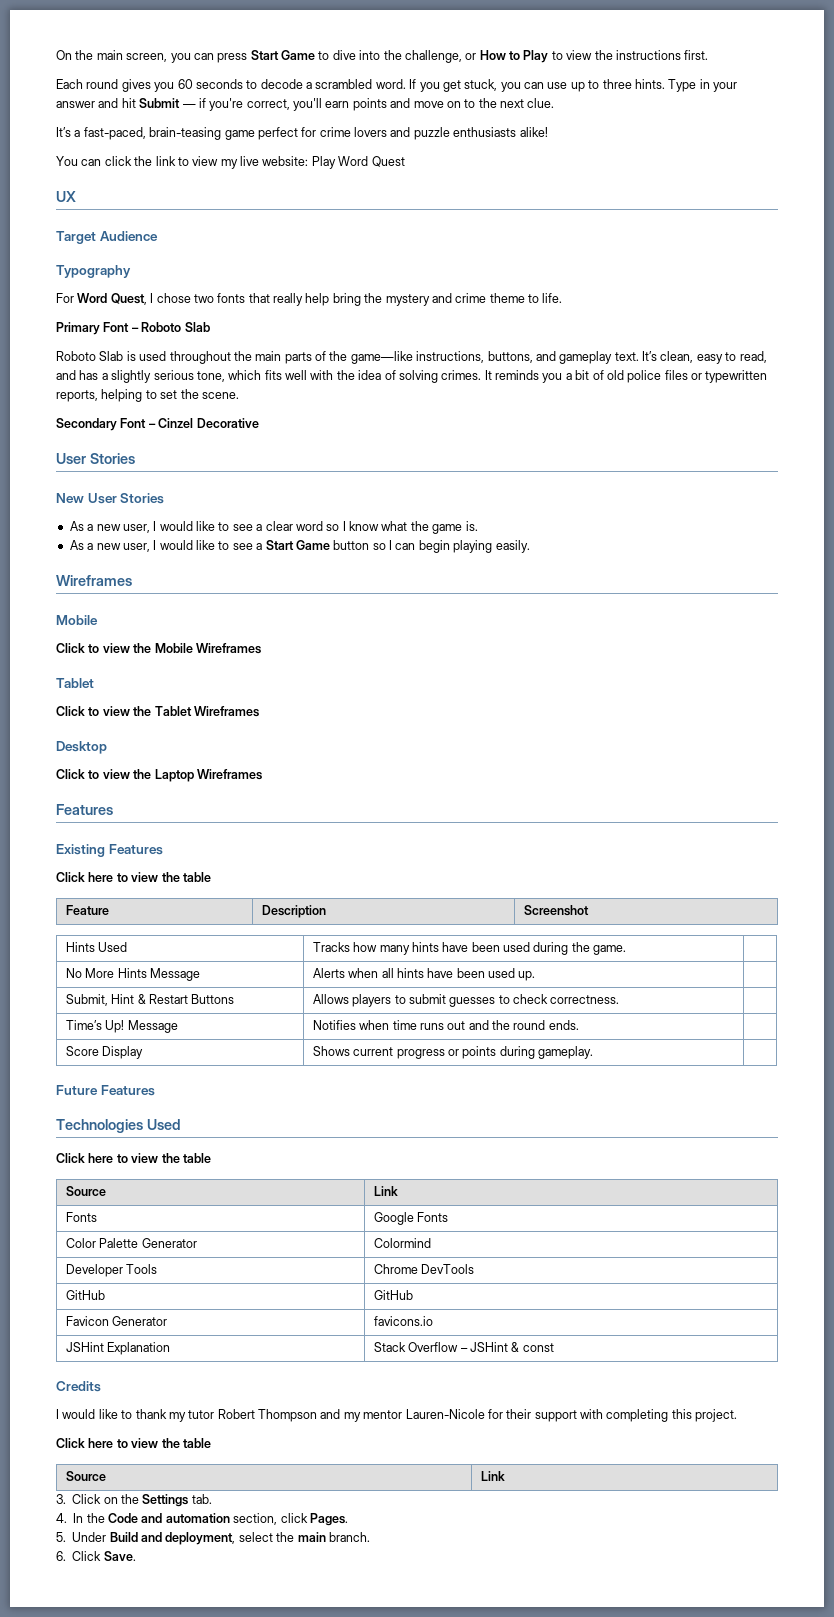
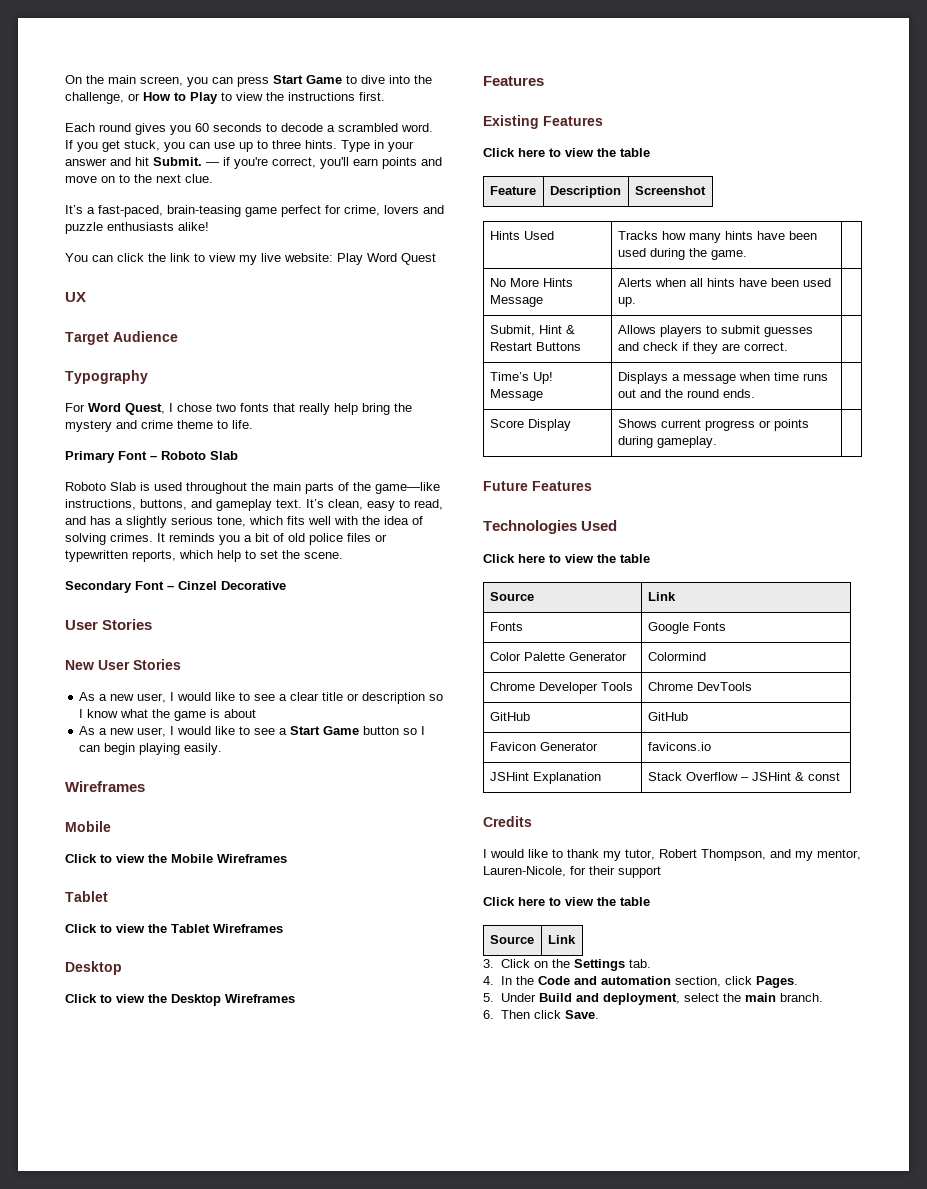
- Type in your answer and hit Submit — if you're correct, you'll earn points and move on to the next clue.
+ Type in your answer and hit Submit. — if you're correct, you'll earn points and move on to the next clue.
- It’s a fast-paced, brain-teasing game perfect for crime lovers and puzzle enthusiasts alike!
+ It’s a fast-paced, brain-teasing game perfect for crime, lovers and puzzle enthusiasts alike!
- It reminds you a bit of old police files or typewritten reports, helping to set the scene.
+ It reminds you a bit of old police files or typewritten reports, which help to set the scene.
- As a new user, I would like to see a clear word so I know what the game is.
+ As a new user, I would like to see a clear title or description so I know what the game is about
- Click to view the Laptop Wireframes
+ Click to view the Desktop Wireframes
- Submit, Hint & Restart Buttons | Allows players to submit guesses to check correctness. |
+ Submit, Hint & Restart Buttons | Allows players to submit guesses and check if they are correct. |
- Time’s Up! Message | Notifies when time runs out and the round ends. |
+ Time’s Up! Message | Displays a message when time runs out and the round ends. |
- Developer Tools | Chrome DevTools
+ Chrome Developer Tools | Chrome DevTools
- I would like to thank my tutor Robert Thompson and my mentor Lauren-Nicole for their support with completing this project.
+ I would like to thank my tutor, Robert Thompson, and my mentor, Lauren-Nicole, for their support
- 6. Click Save.
+ 6. Then click Save.

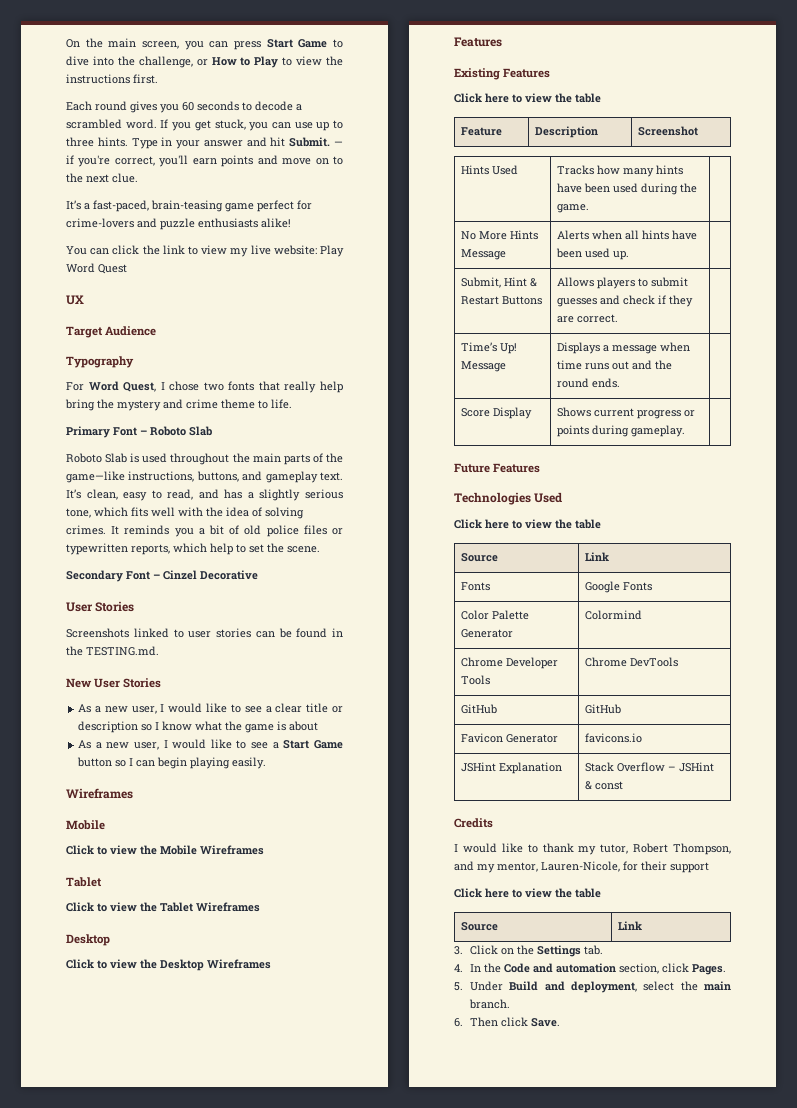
- It’s a fast-paced, brain-teasing game perfect for crime, lovers and puzzle enthusiasts alike!
+ It’s a fast-paced, brain-teasing game perfect for crime-lovers and puzzle enthusiasts alike!
+ Screenshots linked to user stories can be found in the TESTING.md.

